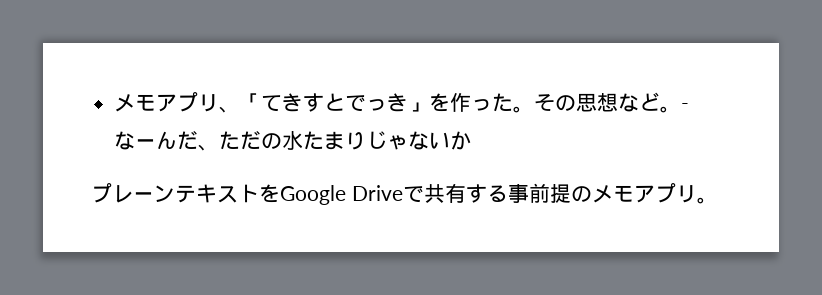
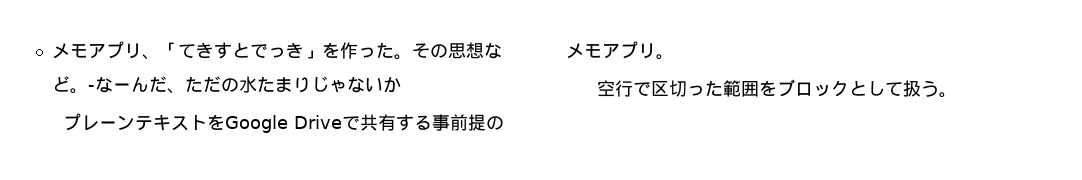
+ 空行で区切った範囲をブロックとして扱う。

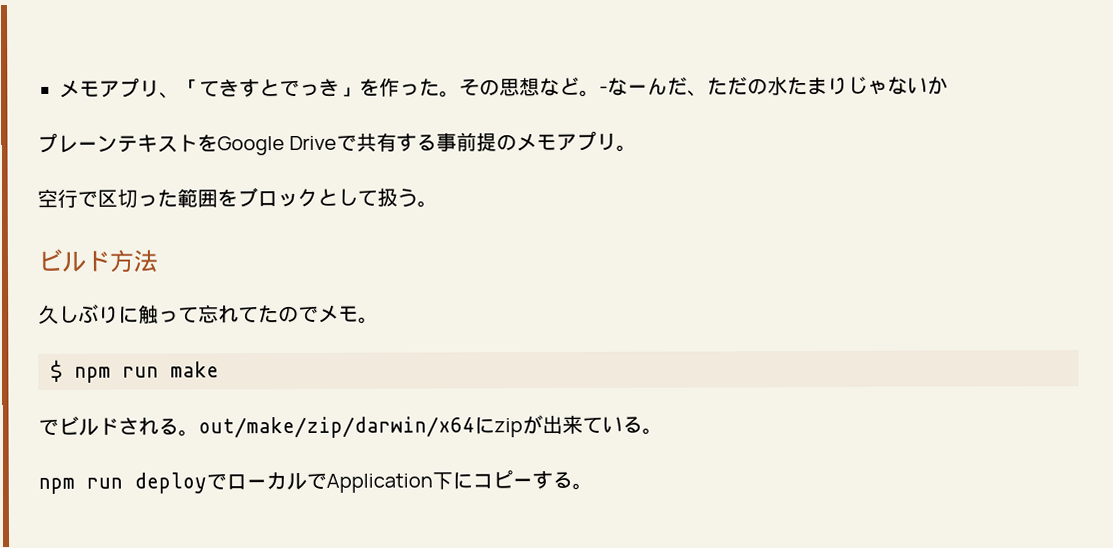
+ ビルド方法
+ 久しぶりに触って忘れてたのでメモ。
+ $ npm run make
+ でビルドされる。out/make/zip/darwin/x64にzipが出来ている。
+ npm run deployでローカルでApplication下にコピーする。

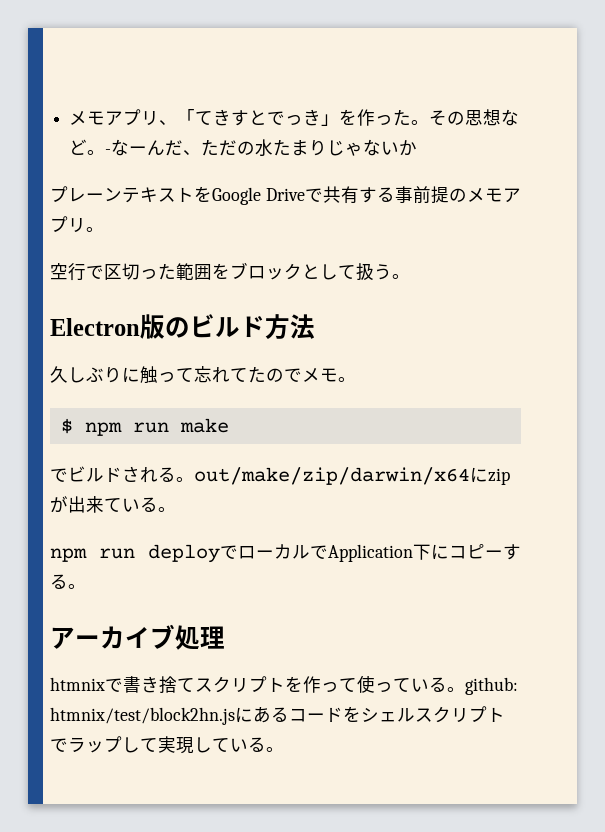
- ビルド方法
+ Electron版のビルド方法
+ アーカイブ処理
+ htmnixで書き捨てスクリプトを作って使っている。github: htmnix/test/block2hn.jsにあるコードをシェルスクリプトでラップして実現している。

